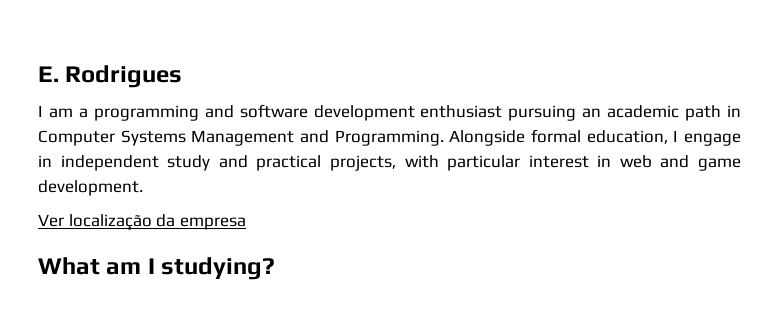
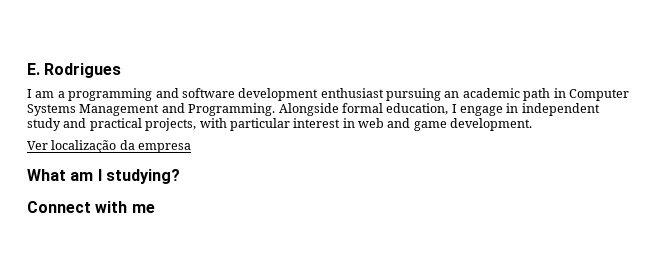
+ Connect with me

